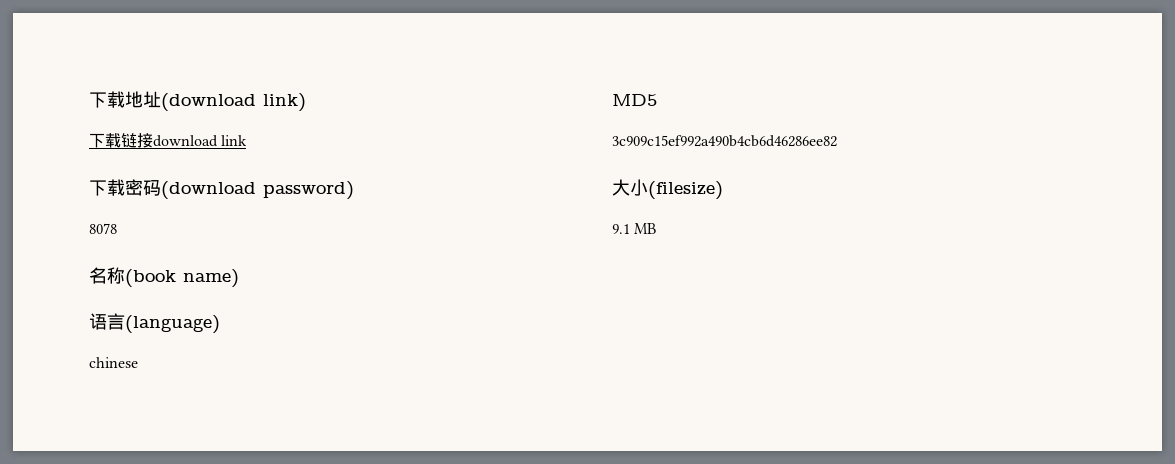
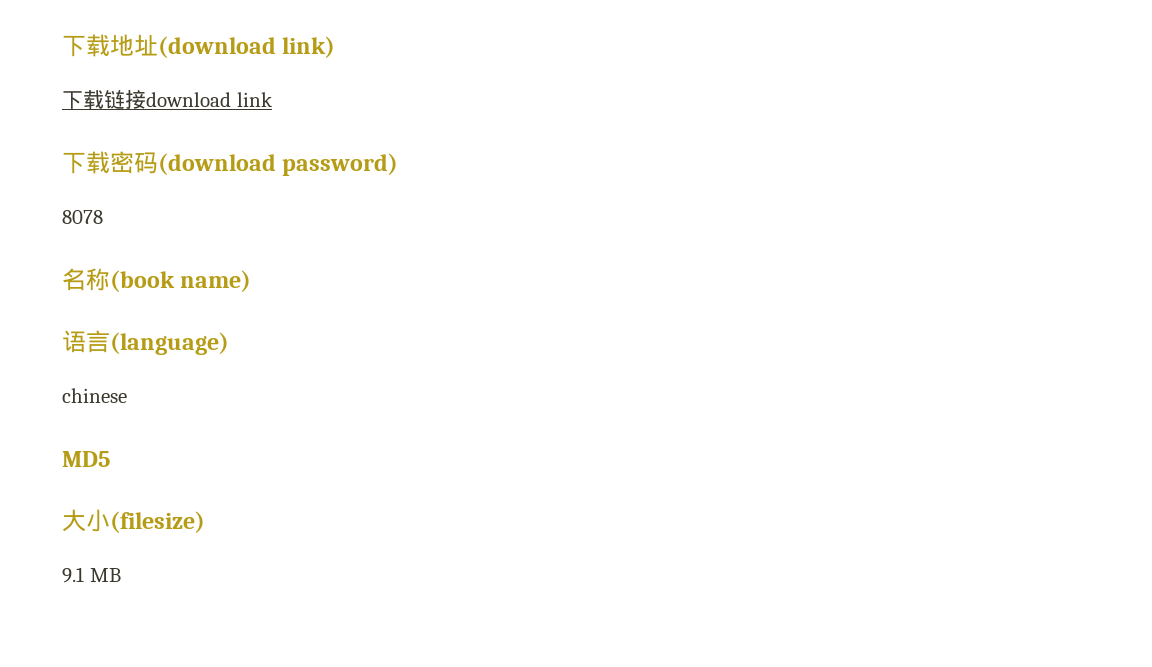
- 3c909c15ef992a490b4cb6d46286ee82

